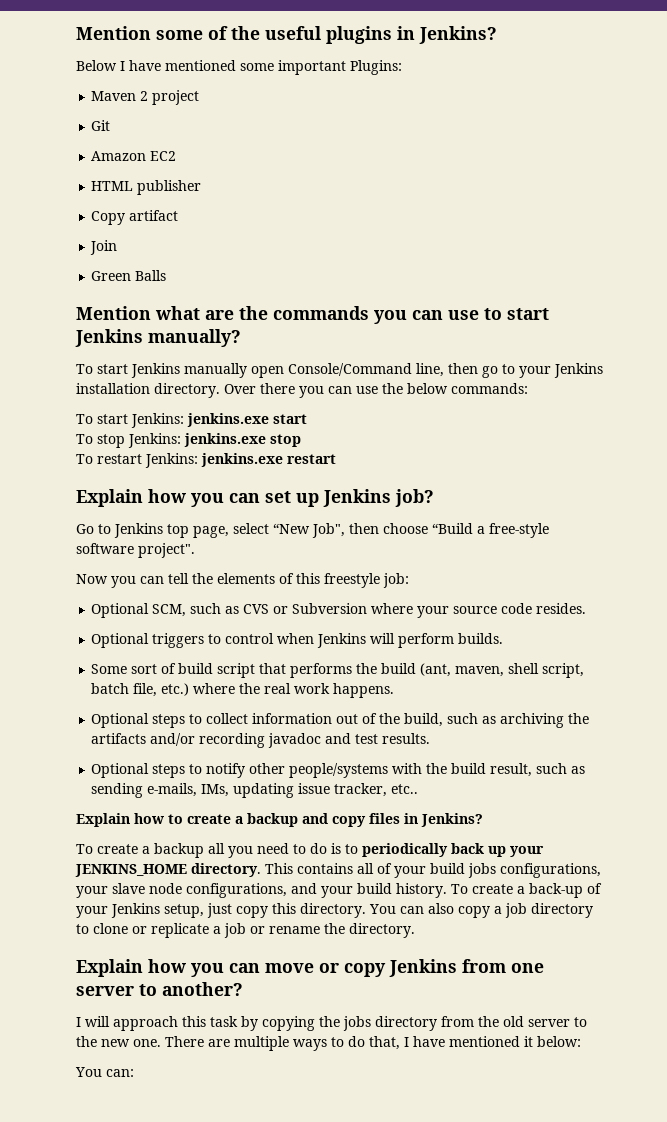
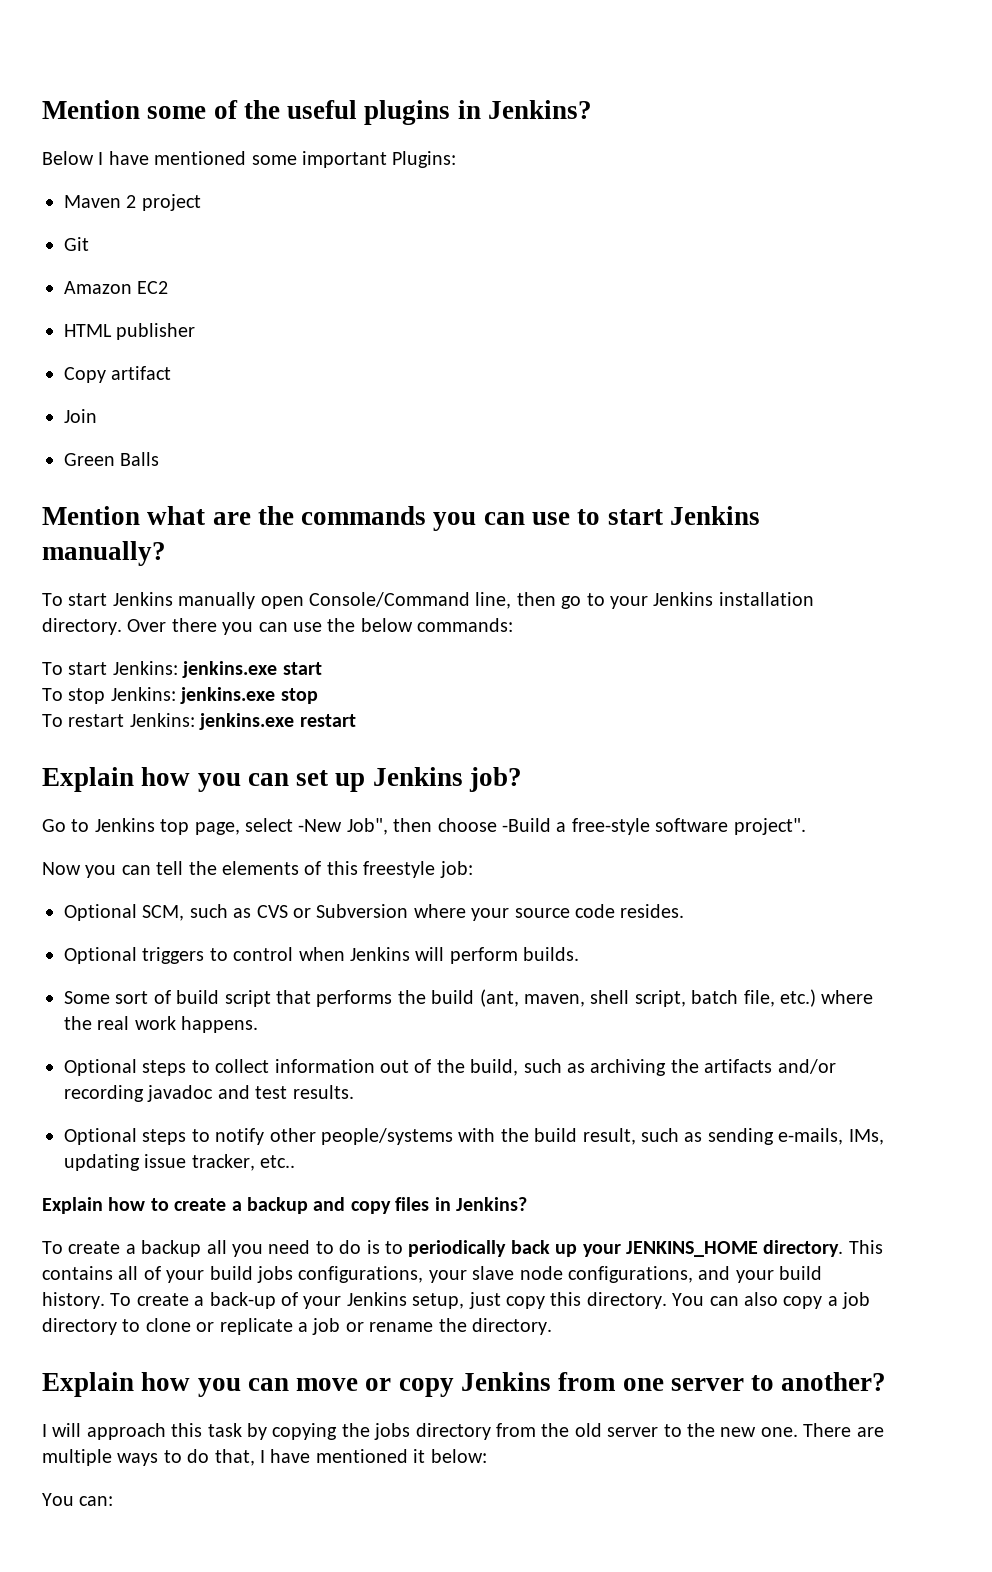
- Go to Jenkins top page, select “New Job", then choose “Build a free-style software project".
+ Go to Jenkins top page, select -New Job", then choose -Build a free-style software project".

